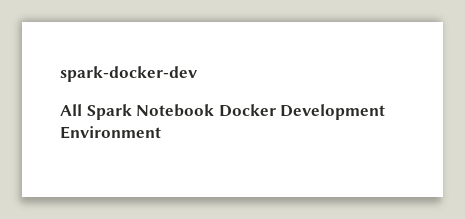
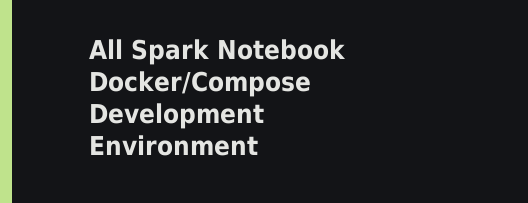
- spark-docker-dev
- All Spark Notebook Docker Development Environment
+ All Spark Notebook Docker/Compose Development Environment

